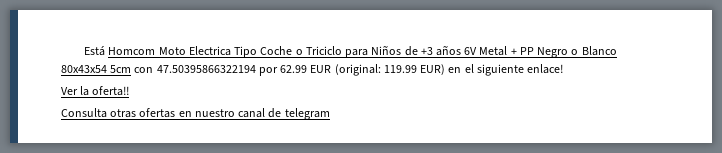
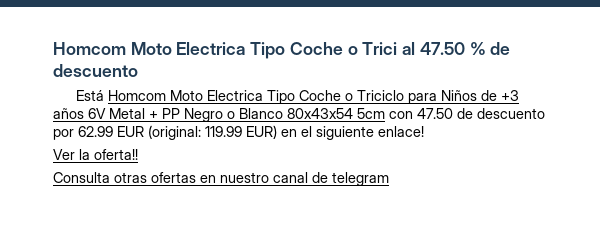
+ Homcom Moto Electrica Tipo Coche o Trici al 47.50 % de descuento
- Está Homcom Moto Electrica Tipo Coche o Triciclo para Niños de +3 años 6V Metal + PP Negro o Blanco 80x43x54 5cm con 47.50395866322194 por 62.99 EUR (original: 119.99 EUR) en el siguiente enlace!
+ Está Homcom Moto Electrica Tipo Coche o Triciclo para Niños de +3 años 6V Metal + PP Negro o Blanco 80x43x54 5cm con 47.50 de descuento por 62.99 EUR (original: 119.99 EUR) en el siguiente enlace!

